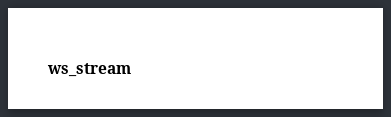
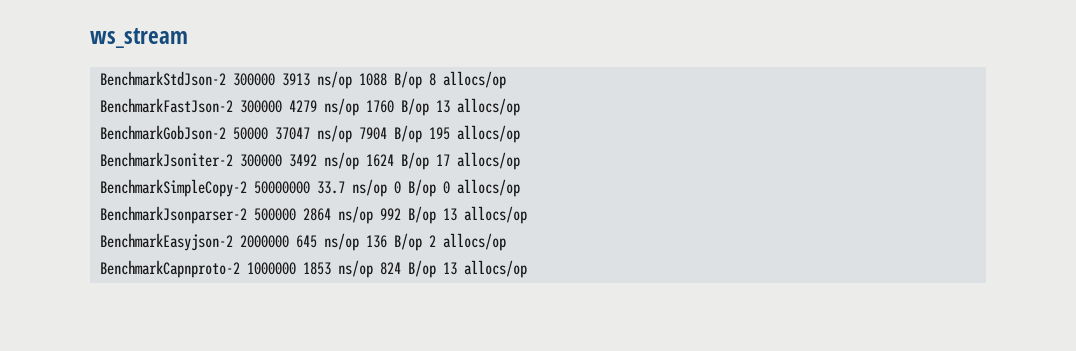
+ BenchmarkStdJson-2 300000 3913 ns/op 1088 B/op 8 allocs/op
+ BenchmarkFastJson-2 300000 4279 ns/op 1760 B/op 13 allocs/op
+ BenchmarkGobJson-2 50000 37047 ns/op 7904 B/op 195 allocs/op
+ BenchmarkJsoniter-2 300000 3492 ns/op 1624 B/op 17 allocs/op
+ BenchmarkSimpleCopy-2 50000000 33.7 ns/op 0 B/op 0 allocs/op
+ BenchmarkJsonparser-2 500000 2864 ns/op 992 B/op 13 allocs/op
+ BenchmarkEasyjson-2 2000000 645 ns/op 136 B/op 2 allocs/op
+ BenchmarkCapnproto-2 1000000 1853 ns/op 824 B/op 13 allocs/op

